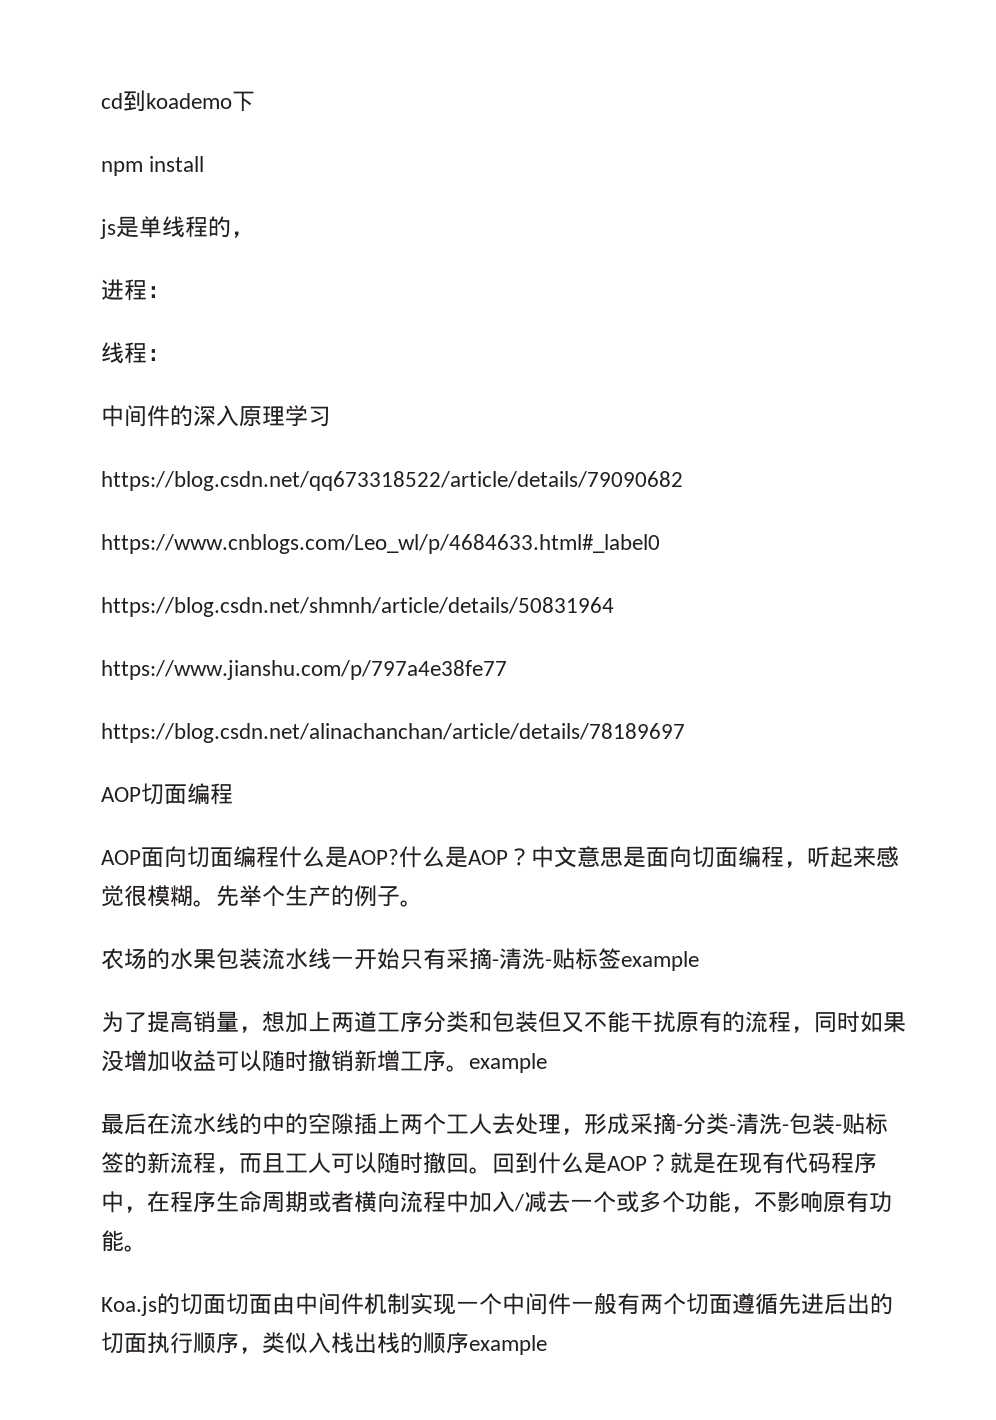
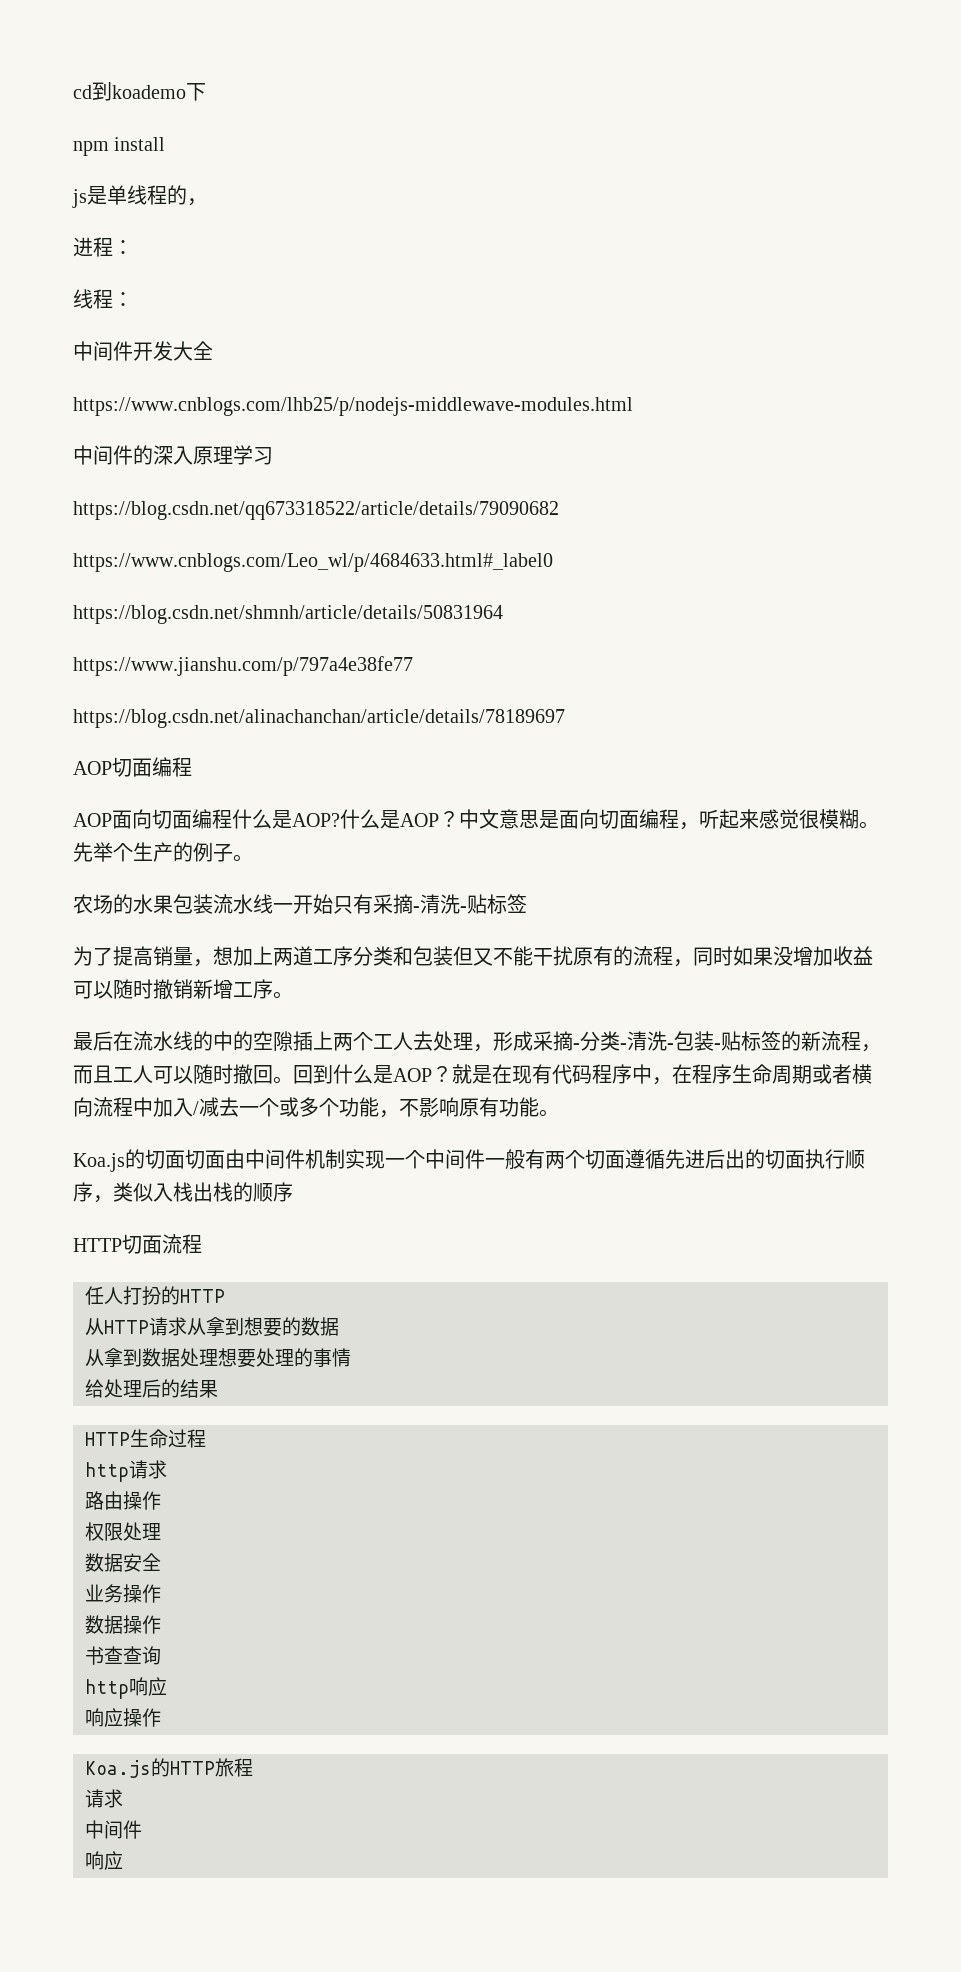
+ 中间件开发大全
+ https://www.cnblogs.com/lhb25/p/nodejs-middlewave-modules.html
- 农场的水果包装流水线一开始只有采摘-清洗-贴标签example
+ 农场的水果包装流水线一开始只有采摘-清洗-贴标签
- 为了提高销量，想加上两道工序分类和包装但又不能干扰原有的流程，同时如果没增加收益可以随时撤销新增工序。example
+ 为了提高销量，想加上两道工序分类和包装但又不能干扰原有的流程，同时如果没增加收益可以随时撤销新增工序。
- Koa.js的切面切面由中间件机制实现一个中间件一般有两个切面遵循先进后出的切面执行顺序，类似入栈出栈的顺序example
+ Koa.js的切面切面由中间件机制实现一个中间件一般有两个切面遵循先进后出的切面执行顺序，类似入栈出栈的顺序
+ HTTP切面流程
+ 任人打扮的HTTP
+ 从HTTP请求从拿到想要的数据
+ 从拿到数据处理想要处理的事情
+ 给处理后的结果
+ HTTP生命过程
+ http请求
+ 路由操作
+ 权限处理
+ 数据安全
+ 业务操作
+ 数据操作
+ 书查查询
+ http响应
+ 响应操作
+ Koa.js的HTTP旅程
+ 请求
+ 中间件
+ 响应

